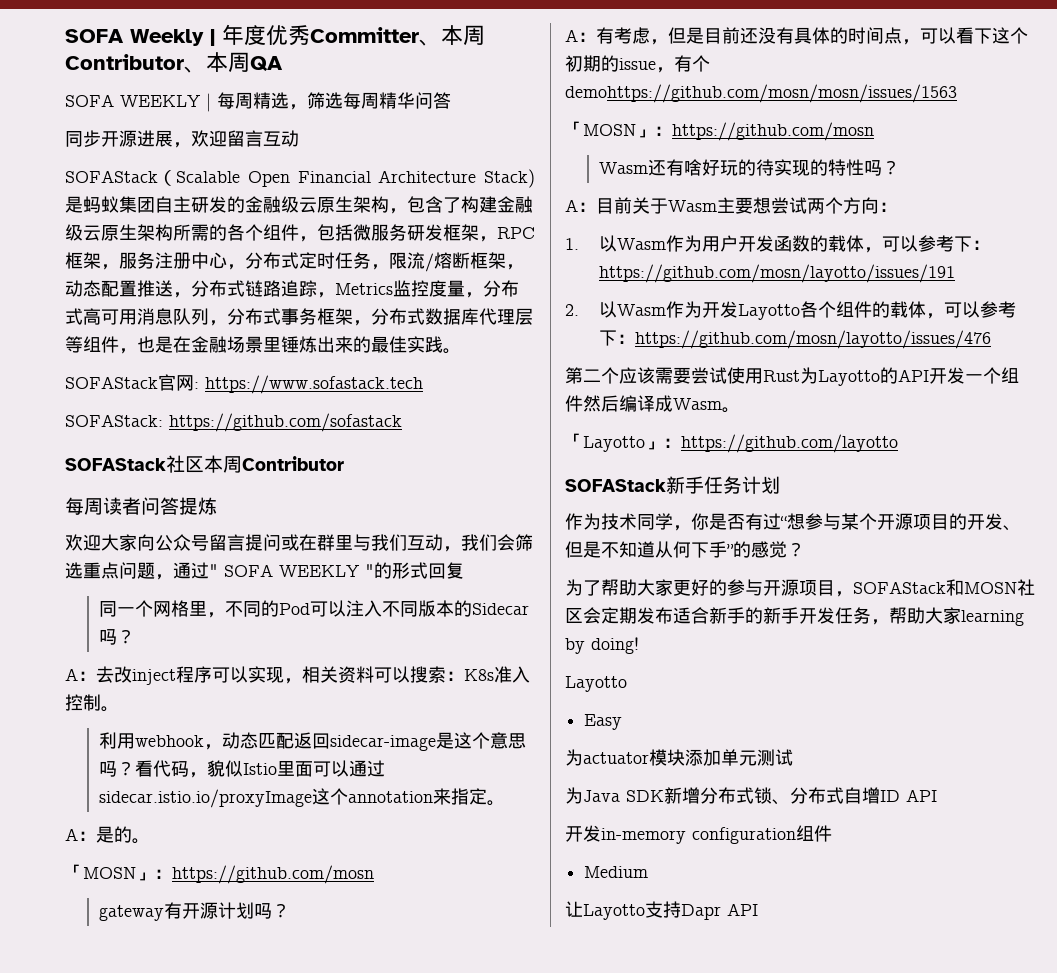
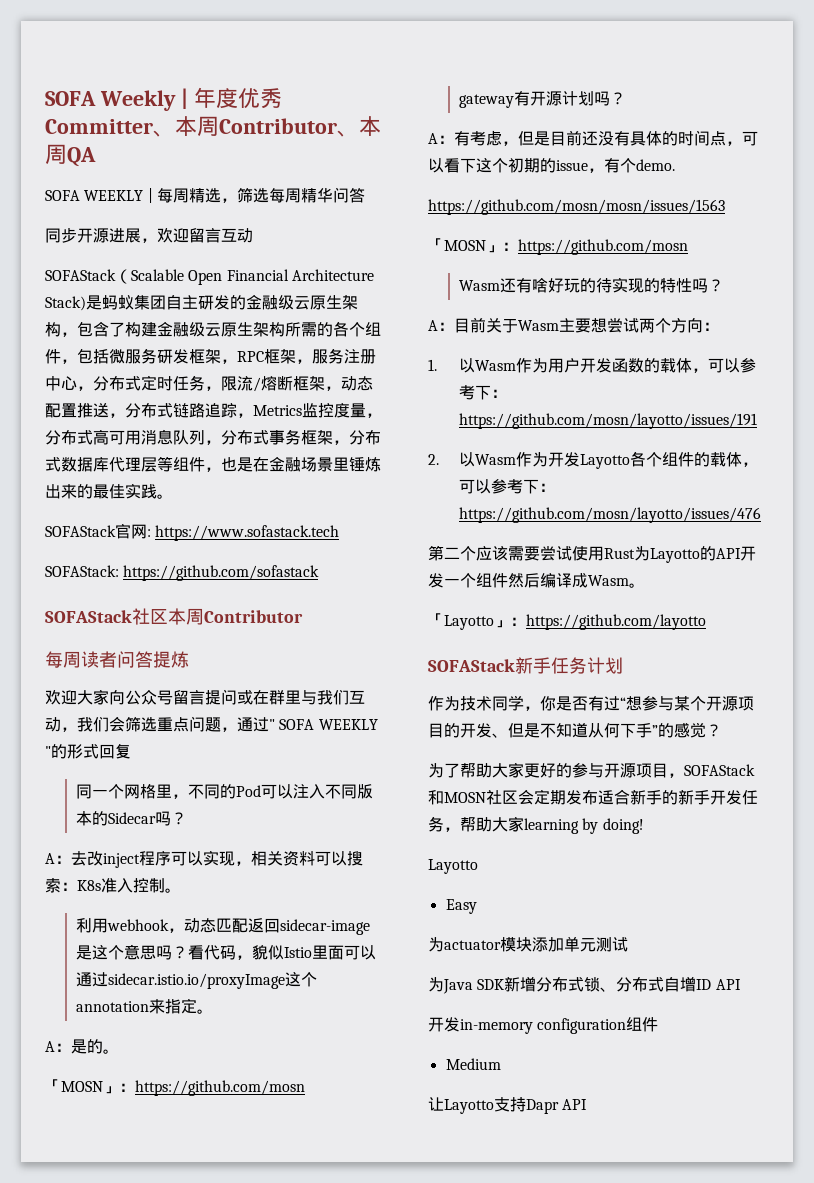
- A：有考虑，但是目前还没有具体的时间点，可以看下这个初期的issue，有个demohttps://github.com/mosn/mosn/issues/1563
+ A：有考虑，但是目前还没有具体的时间点，可以看下这个初期的issue，有个demo.
+ https://github.com/mosn/mosn/issues/1563

